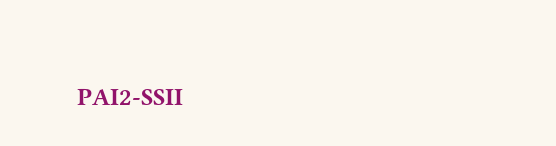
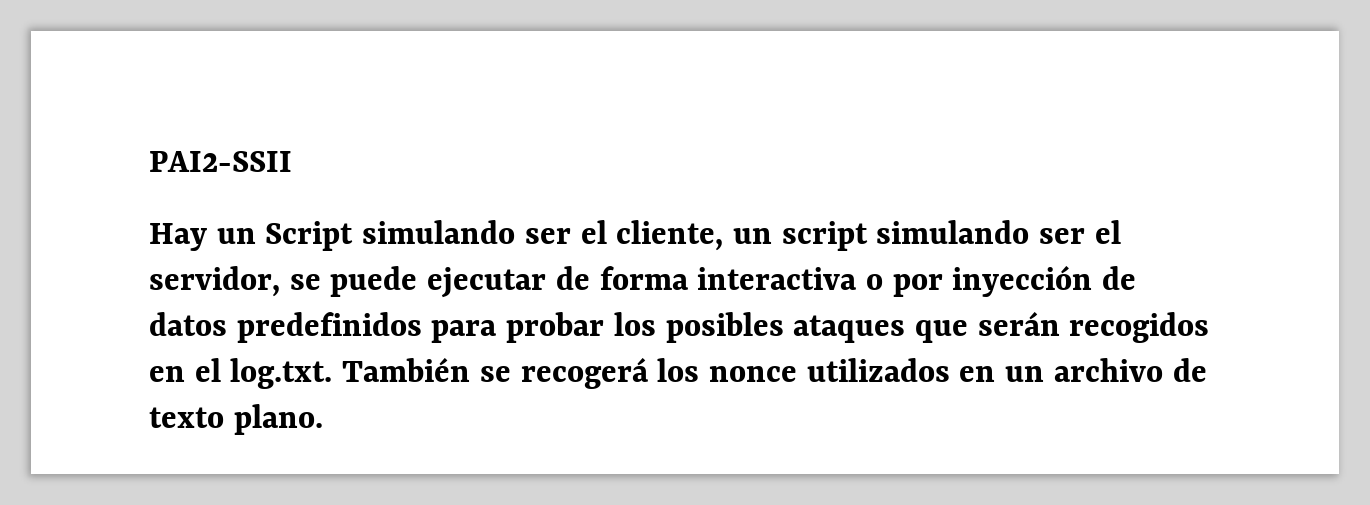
+ Hay un Script simulando ser el cliente, un script simulando ser el servidor, se puede ejecutar de forma interactiva o por inyección de datos predefinidos para probar los posibles ataques que serán recogidos en el log.txt. También se recogerá los nonce utilizados en un archivo de texto plano.

